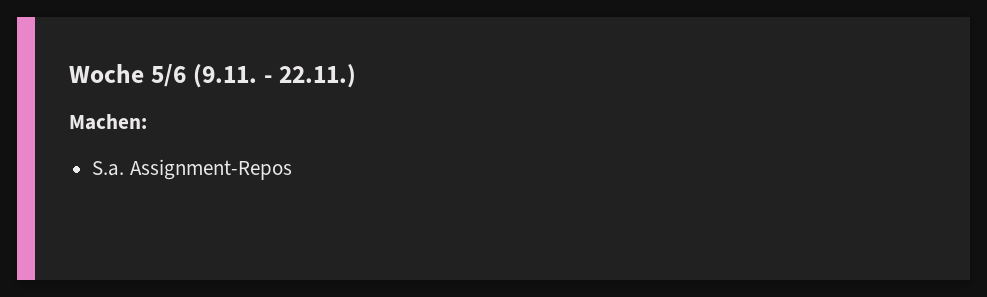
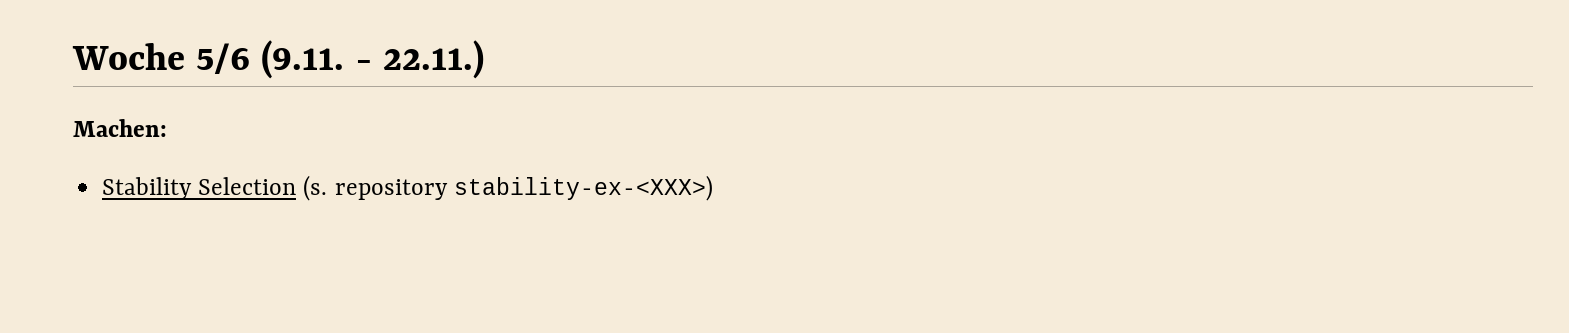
- S.a. Assignment-Repos
+ Stability Selection (s. repository stability-ex-<XXX>)

